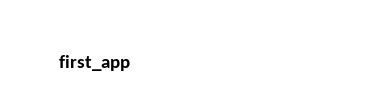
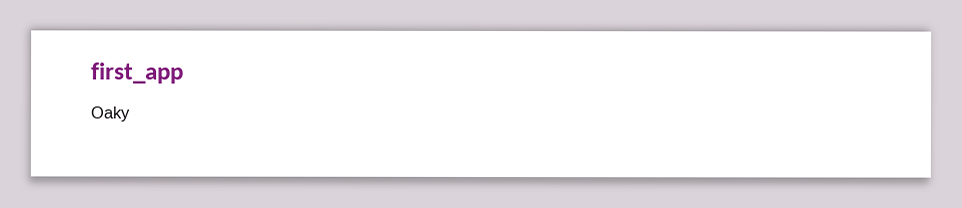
+ Oaky

